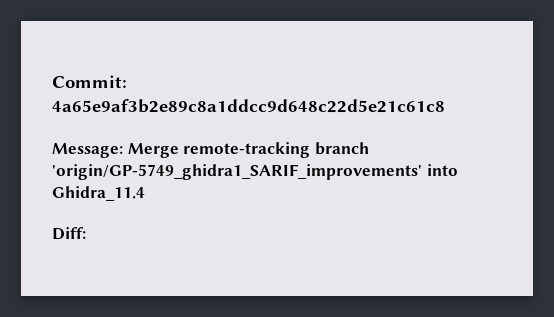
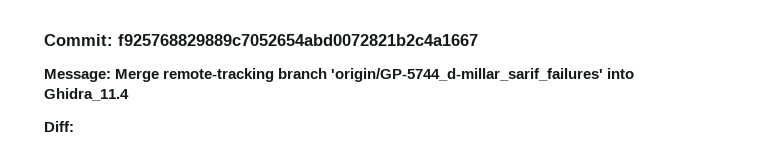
- Commit: 4a65e9af3b2e89c8a1ddcc9d648c22d5e21c61c8
+ Commit: f925768829889c7052654abd0072821b2c4a1667
- Message: Merge remote-tracking branch 'origin/GP-5749_ghidra1_SARIF_improvements' into Ghidra_11.4
+ Message: Merge remote-tracking branch 'origin/GP-5744_d-millar_sarif_failures' into Ghidra_11.4

